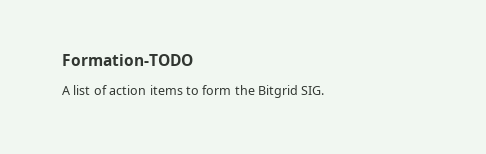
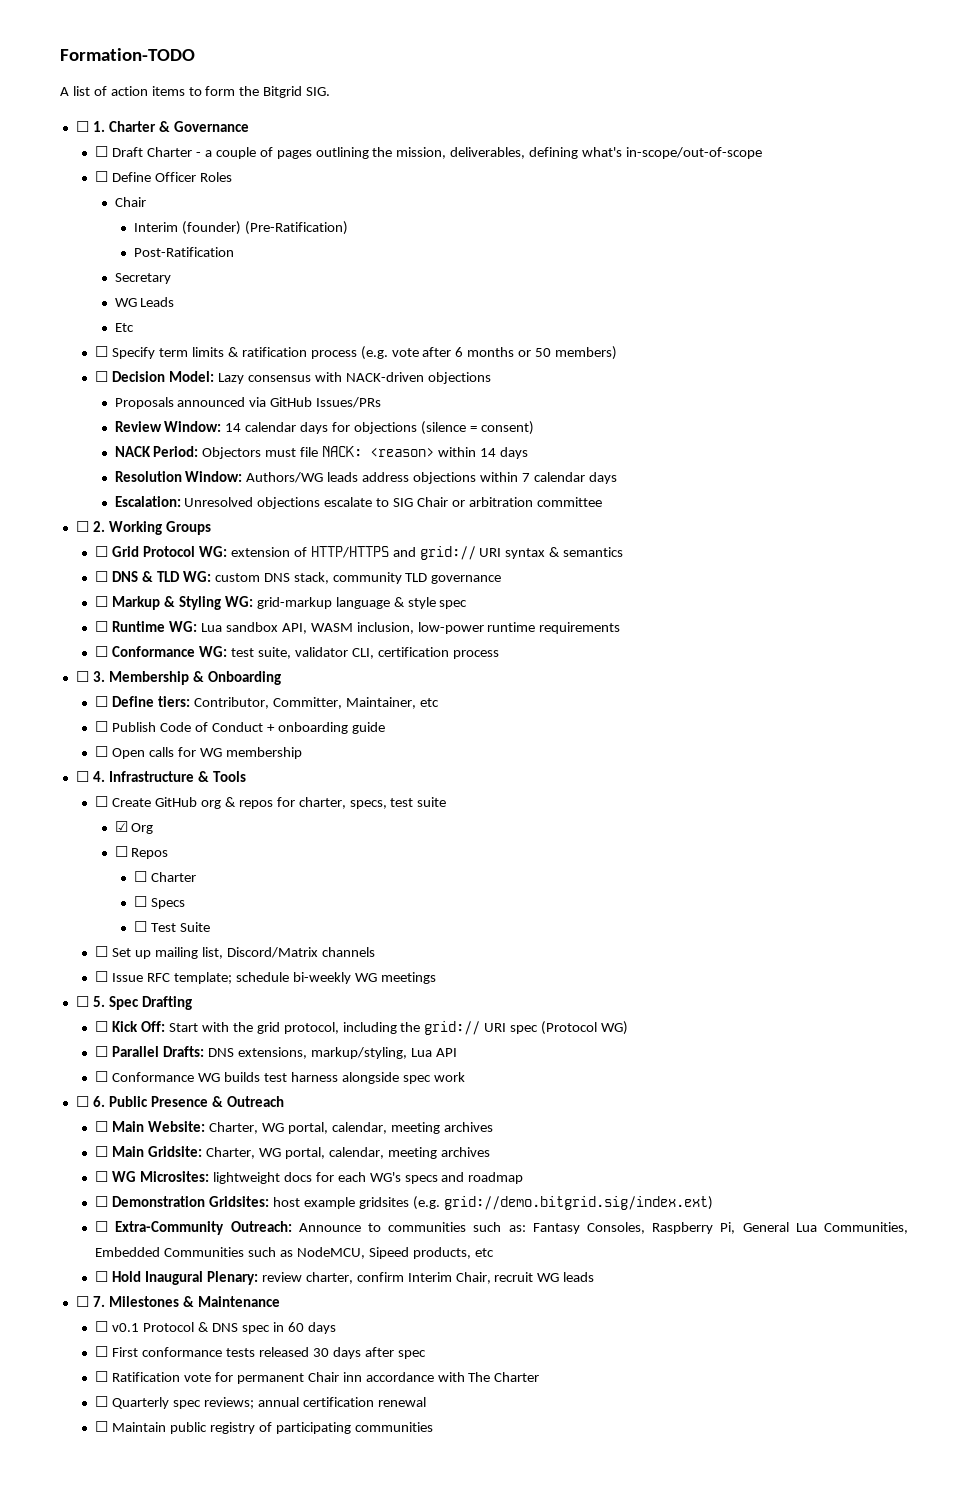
+ ☐ 1. Charter & Governance
+ ☐ Draft Charter - a couple of pages outlining the mission, deliverables, defining what's in-scope/out-of-scope
+ ☐ Define Officer Roles
+ Chair
+ Interim (founder) (Pre-Ratification)
+ Post-Ratification
+ Secretary
+ WG Leads
+ Etc
+ ☐ Specify term limits & ratification process (e.g. vote after 6 months or 50 members)
+ ☐ Decision Model: Lazy consensus with NACK-driven objections
+ Proposals announced via GitHub Issues/PRs
+ Review Window: 14 calendar days for objections (silence = consent)
+ NACK Period: Objectors must file NACK: <reason> within 14 days
+ Resolution Window: Authors/WG leads address objections within 7 calendar days
+ Escalation: Unresolved objections escalate to SIG Chair or arbitration committee
+ ☐ 2. Working Groups
+ ☐ Grid Protocol WG: extension of HTTP/HTTPS and grid:// URI syntax & semantics
+ ☐ DNS & TLD WG: custom DNS stack, community TLD governance
+ ☐ Markup & Styling WG: grid-markup language & style spec
+ ☐ Runtime WG: Lua sandbox API, WASM inclusion, low-power runtime requirements
+ ☐ Conformance WG: test suite, validator CLI, certification process
+ ☐ 3. Membership & Onboarding
+ ☐ Define tiers: Contributor, Committer, Maintainer, etc
+ ☐ Publish Code of Conduct + onboarding guide
+ ☐ Open calls for WG membership
+ ☐ 4. Infrastructure & Tools
+ ☐ Create GitHub org & repos for charter, specs, test suite
+ ☑ Org
+ ☐ Repos
+ ☐ Charter
+ ☐ Specs
+ ☐ Test Suite
+ ☐ Set up mailing list, Discord/Matrix channels
+ ☐ Issue RFC template; schedule bi-weekly WG meetings
+ ☐ 5. Spec Drafting
+ ☐ Kick Off: Start with the grid protocol, including the grid:// URI spec (Protocol WG)
+ ☐ Parallel Drafts: DNS extensions, markup/styling, Lua API
+ ☐ Conformance WG builds test harness alongside spec work
+ ☐ 6. Public Presence & Outreach
+ ☐ Main Website: Charter, WG portal, calendar, meeting archives
+ ☐ Main Gridsite: Charter, WG portal, calendar, meeting archives
+ ☐ WG Microsites: lightweight docs for each WG's specs and roadmap
+ ☐ Demonstration Gridsites: host example gridsites (e.g. grid://demo.bitgrid.sig/index.ext)
+ ☐ Extra-Community Outreach: Announce to communities such as: Fantasy Consoles, Raspberry Pi, General Lua Communities, Embedded Communities such as NodeMCU, Sipeed products, etc
+ ☐ Hold Inaugural Plenary: review charter, confirm Interim Chair, recruit WG leads
+ ☐ 7. Milestones & Maintenance
+ ☐ v0.1 Protocol & DNS spec in 60 days
+ ☐ First conformance tests released 30 days after spec
+ ☐ Ratification vote for permanent Chair inn accordance with The Charter
+ ☐ Quarterly spec reviews; annual certification renewal
+ ☐ Maintain public registry of participating communities

